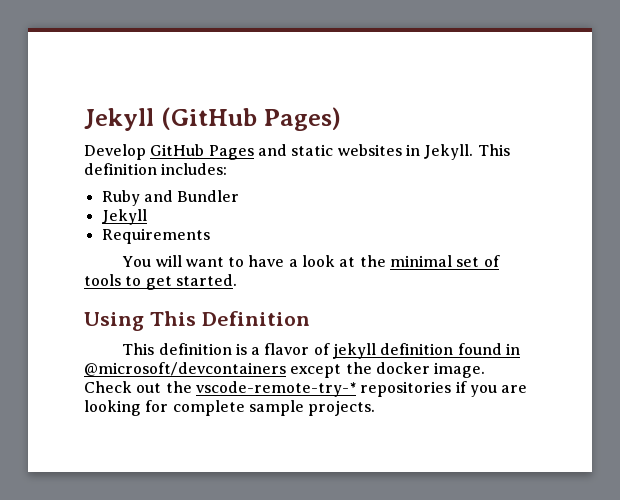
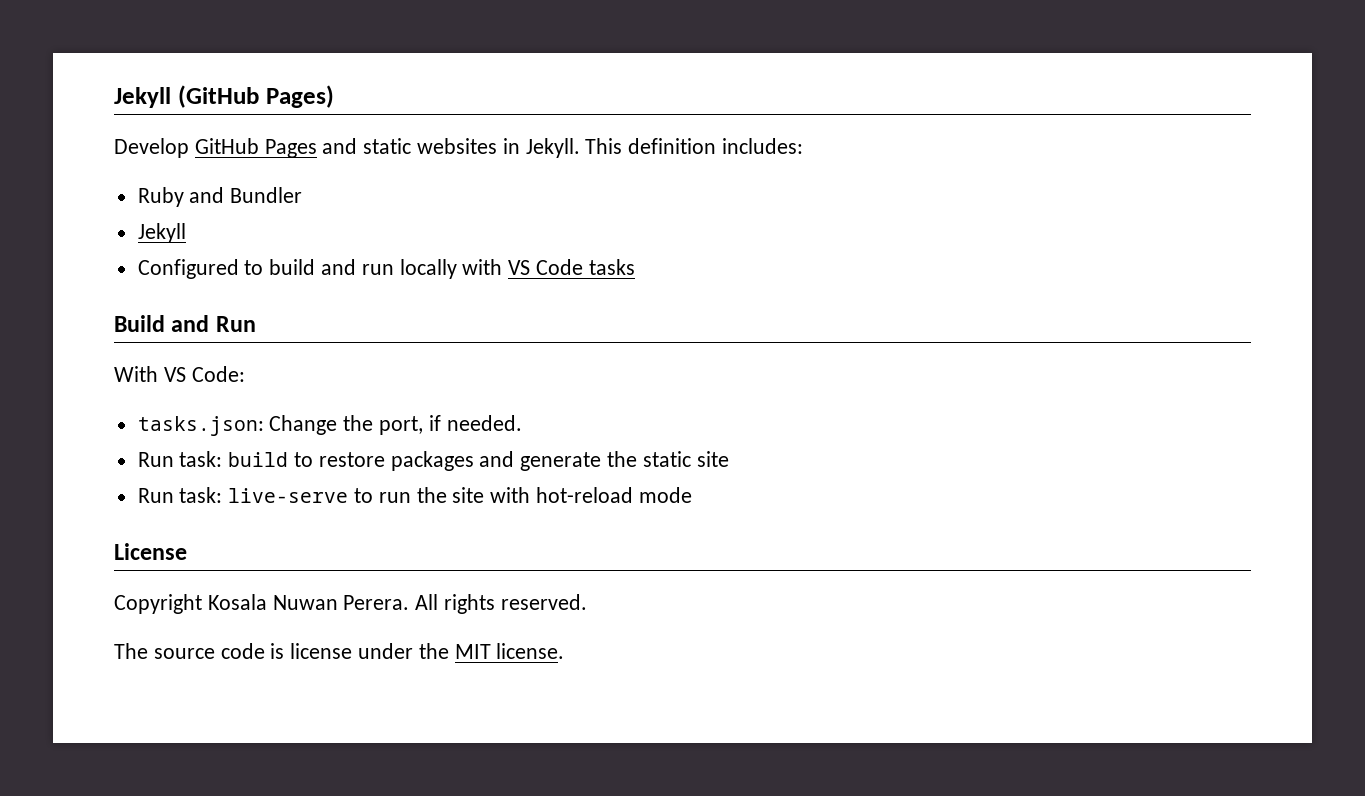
- Requirements
- You will want to have a look at the minimal set of tools to get started.
- Using This Definition
- This definition is a flavor of jekyll definition found in @microsoft/devcontainers except the docker image. Check out the vscode-remote-try-* repositories if you are looking for complete sample projects.
+ Configured to build and run locally with VS Code tasks
+ Build and Run
+ With VS Code:
+ tasks.json: Change the port, if needed.
+ Run task: build to restore packages and generate the static site
+ Run task: live-serve to run the site with hot-reload mode
+ License
+ Copyright Kosala Nuwan Perera. All rights reserved.
+ The source code is license under the MIT license.

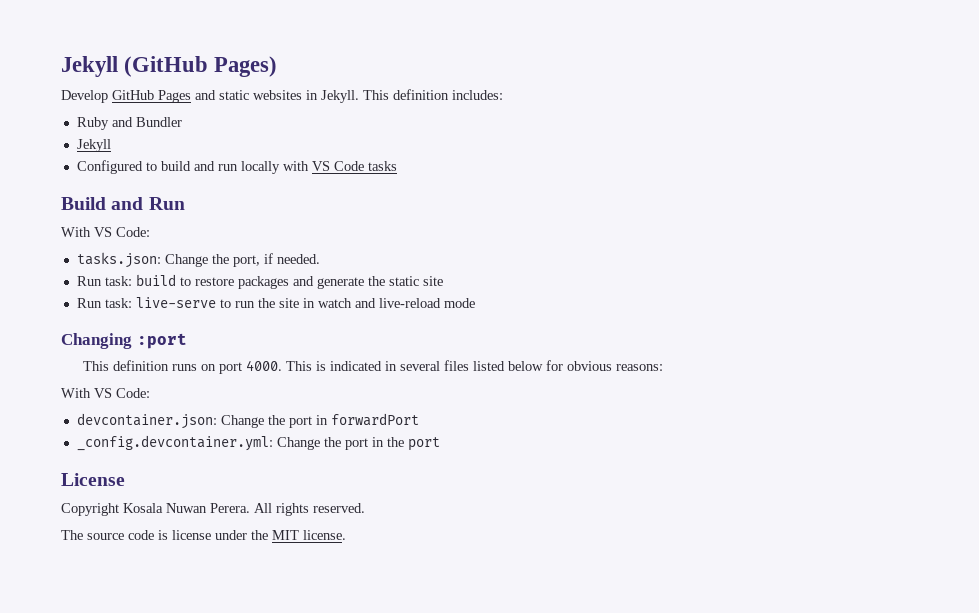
- Run task: live-serve to run the site with hot-reload mode
+ Run task: live-serve to run the site in watch and live-reload mode
+ Changing :port
+ This definition runs on port 4000. This is indicated in several files listed below for obvious reasons:
+ With VS Code:
+ devcontainer.json: Change the port in forwardPort
+ _config.devcontainer.yml: Change the port in the port

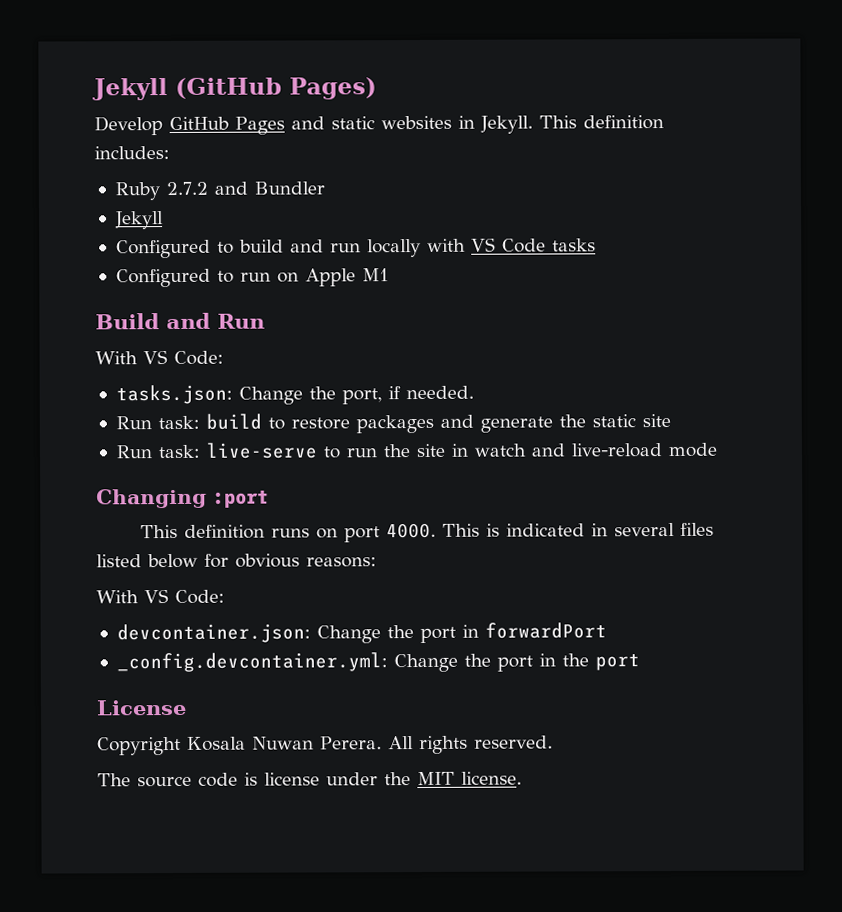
- Ruby and Bundler
+ Ruby 2.7.2 and Bundler
+ Configured to run on Apple M1

